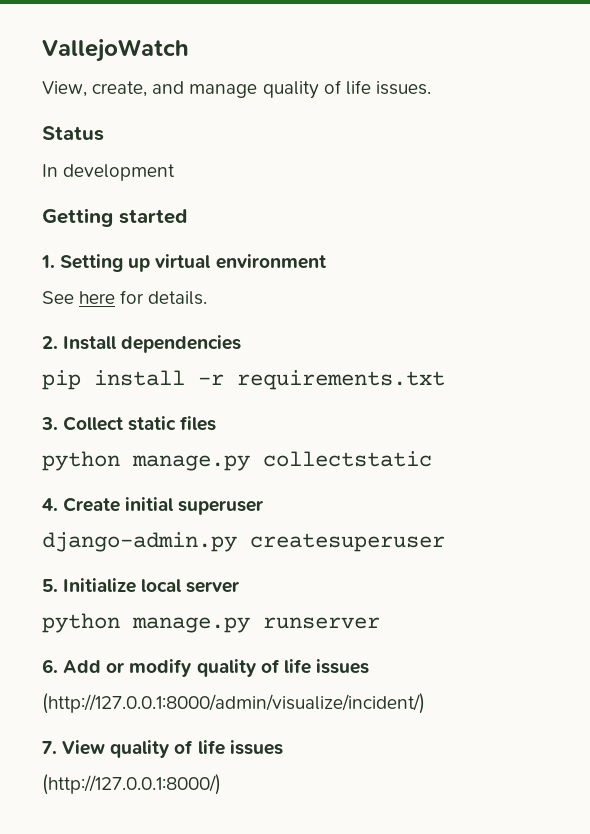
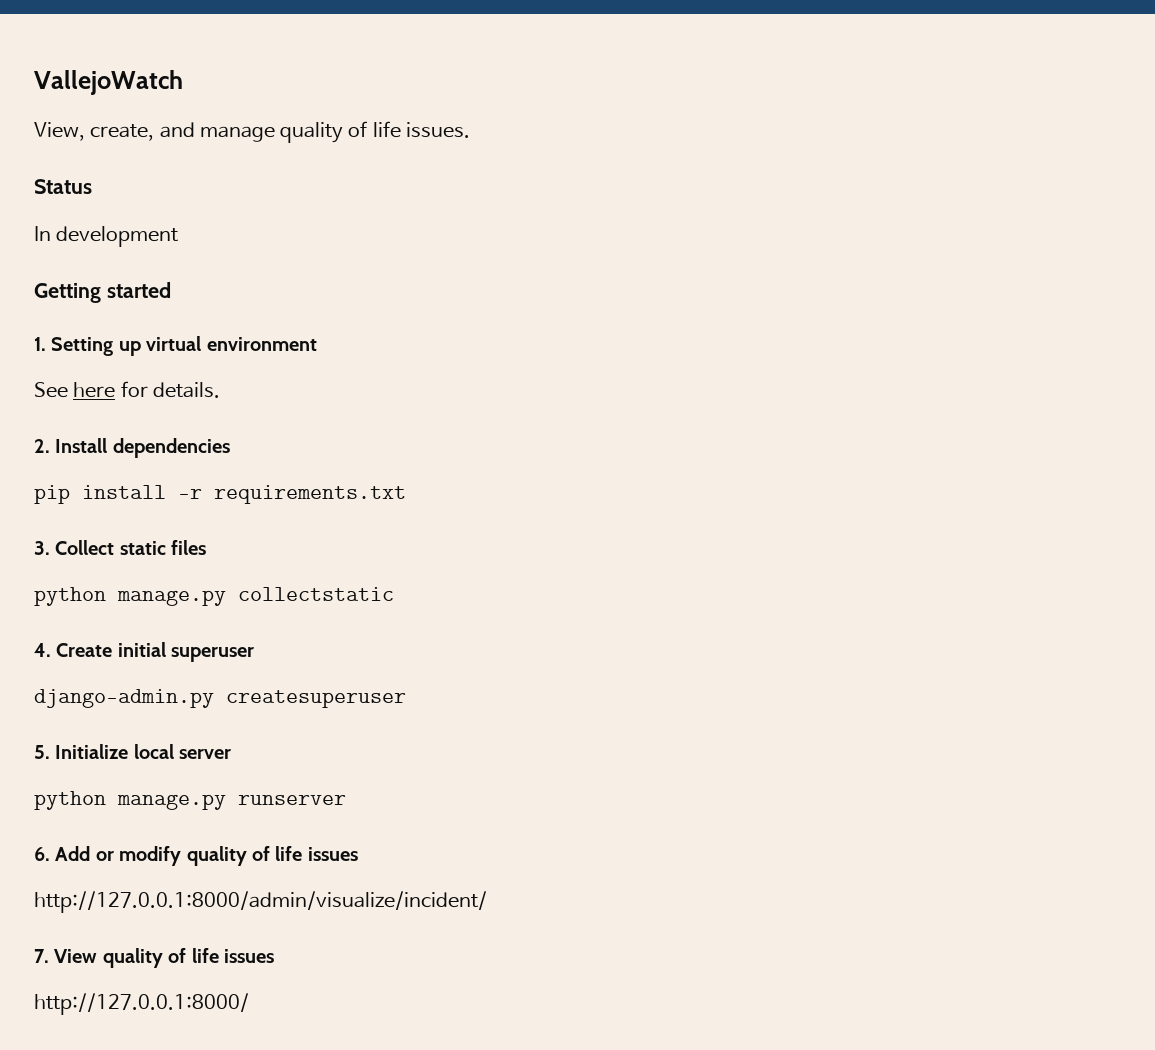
- (http://127.0.0.1:8000/admin/visualize/incident/)
+ http://127.0.0.1:8000/admin/visualize/incident/
- (http://127.0.0.1:8000/)
+ http://127.0.0.1:8000/

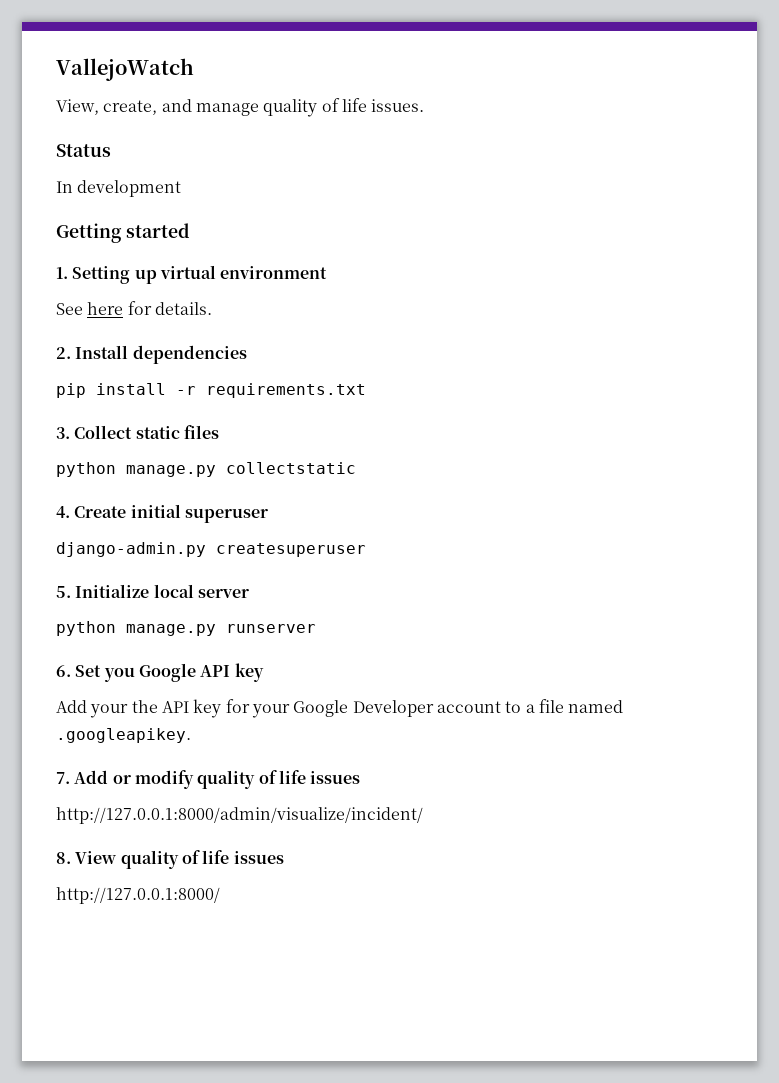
- 6. Add or modify quality of life issues
+ 6. Set you Google API key
+ Add your the API key for your Google Developer account to a file named .googleapikey.
+ 7. Add or modify quality of life issues
- 7. View quality of life issues
+ 8. View quality of life issues

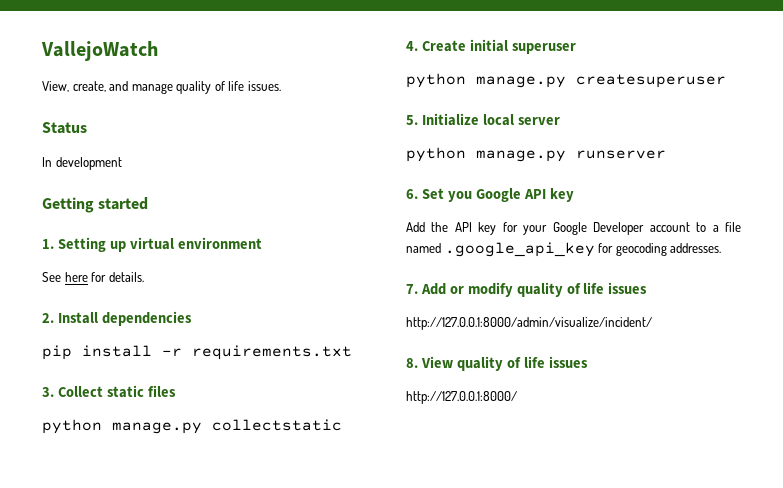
- django-admin.py createsuperuser
+ python manage.py createsuperuser
- Add your the API key for your Google Developer account to a file named .googleapikey.
+ Add the API key for your Google Developer account to a file named .google_api_key for geocoding addresses.

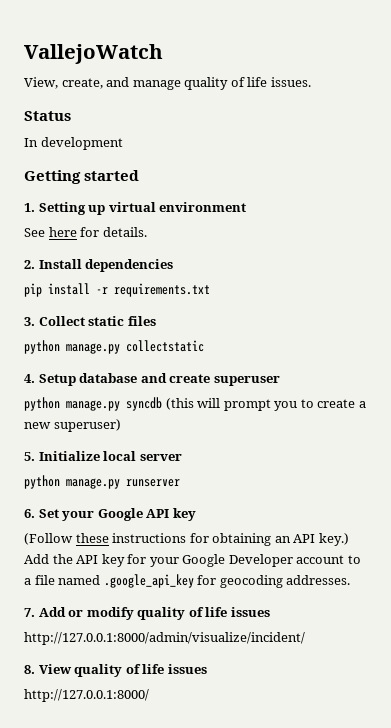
- 4. Create initial superuser
+ 4. Setup database and create superuser
- python manage.py createsuperuser
+ python manage.py syncdb (this will prompt you to create a new superuser)
- 6. Set you Google API key
+ 6. Set your Google API key
+ (Follow these instructions for obtaining an API key.)

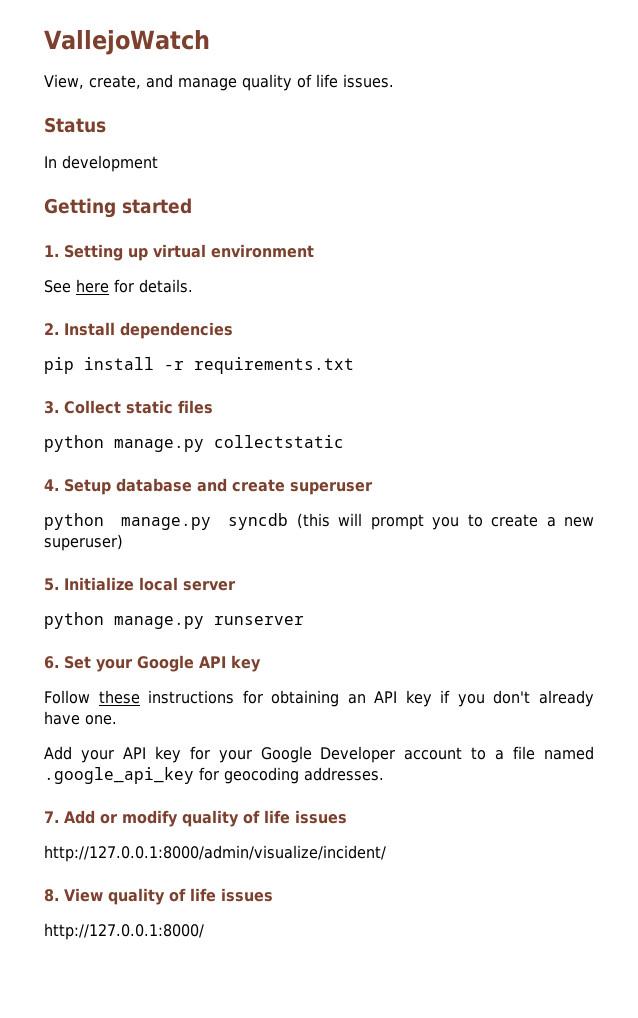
- (Follow these instructions for obtaining an API key.) Add the API key for your Google Developer account to a file named .google_api_key for geocoding addresses.
+ Follow these instructions for obtaining an API key if you don't already have one.
+ Add your API key for your Google Developer account to a file named .google_api_key for geocoding addresses.

